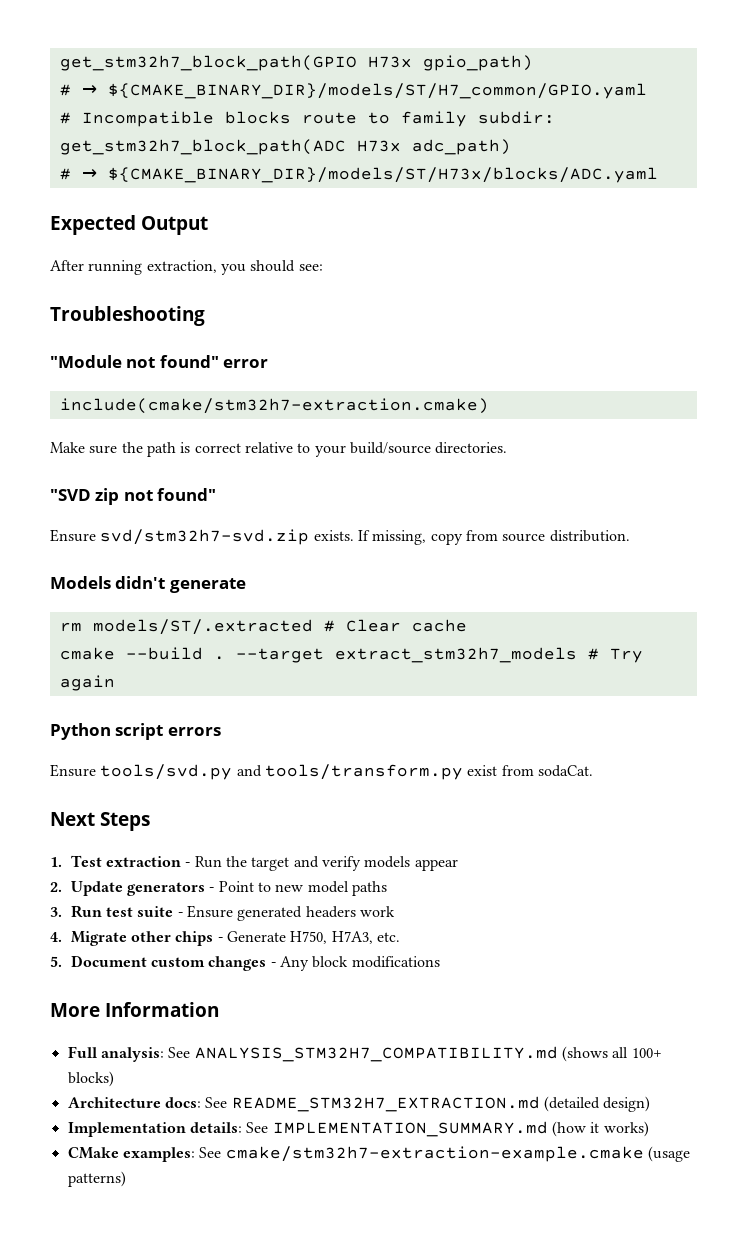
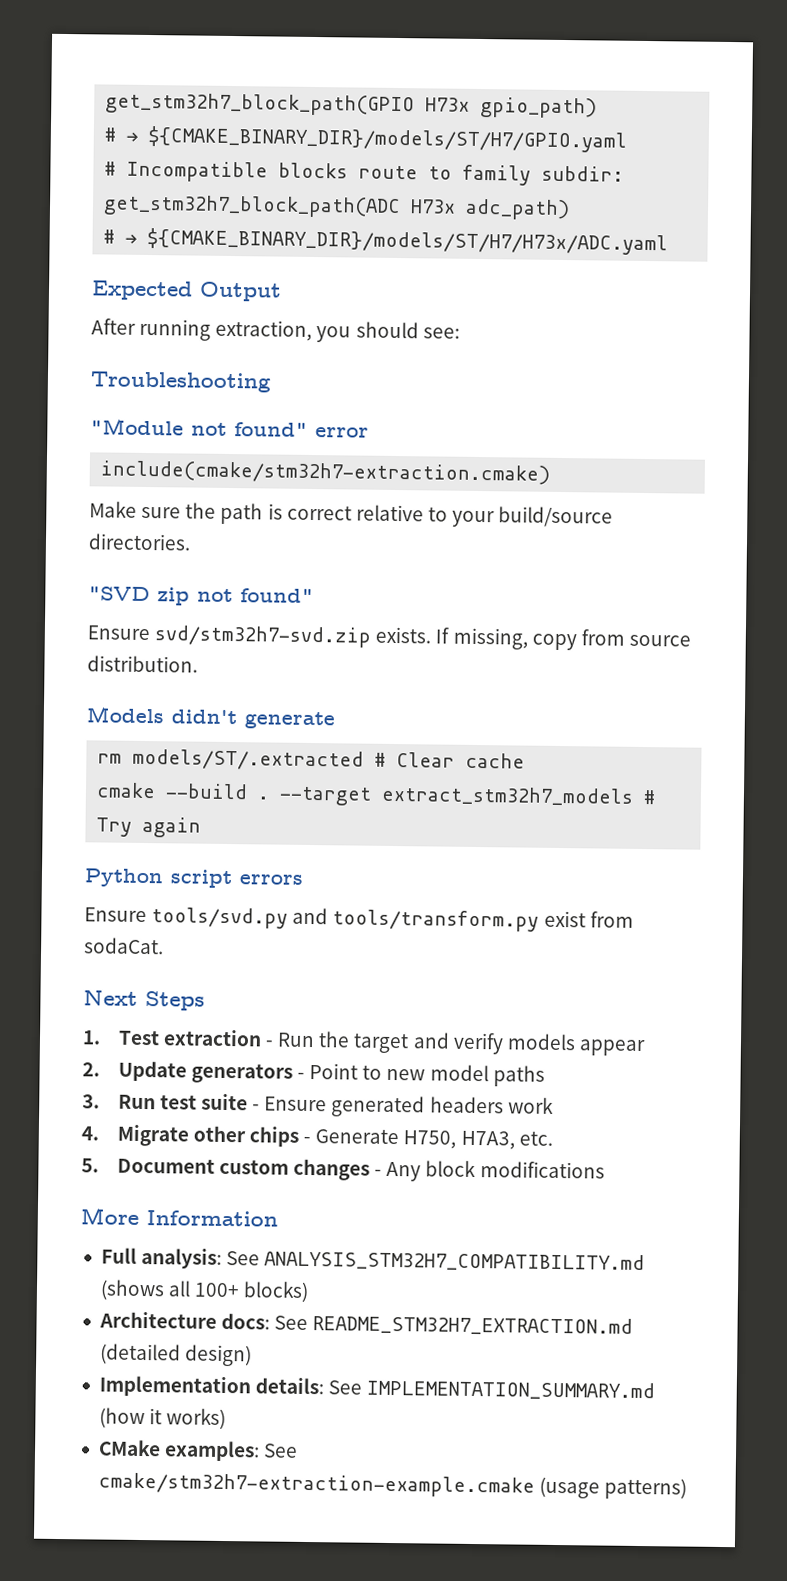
- # → ${CMAKE_BINARY_DIR}/models/ST/H7_common/GPIO.yaml
+ # → ${CMAKE_BINARY_DIR}/models/ST/H7/GPIO.yaml
- # → ${CMAKE_BINARY_DIR}/models/ST/H73x/blocks/ADC.yaml
+ # → ${CMAKE_BINARY_DIR}/models/ST/H7/H73x/ADC.yaml

